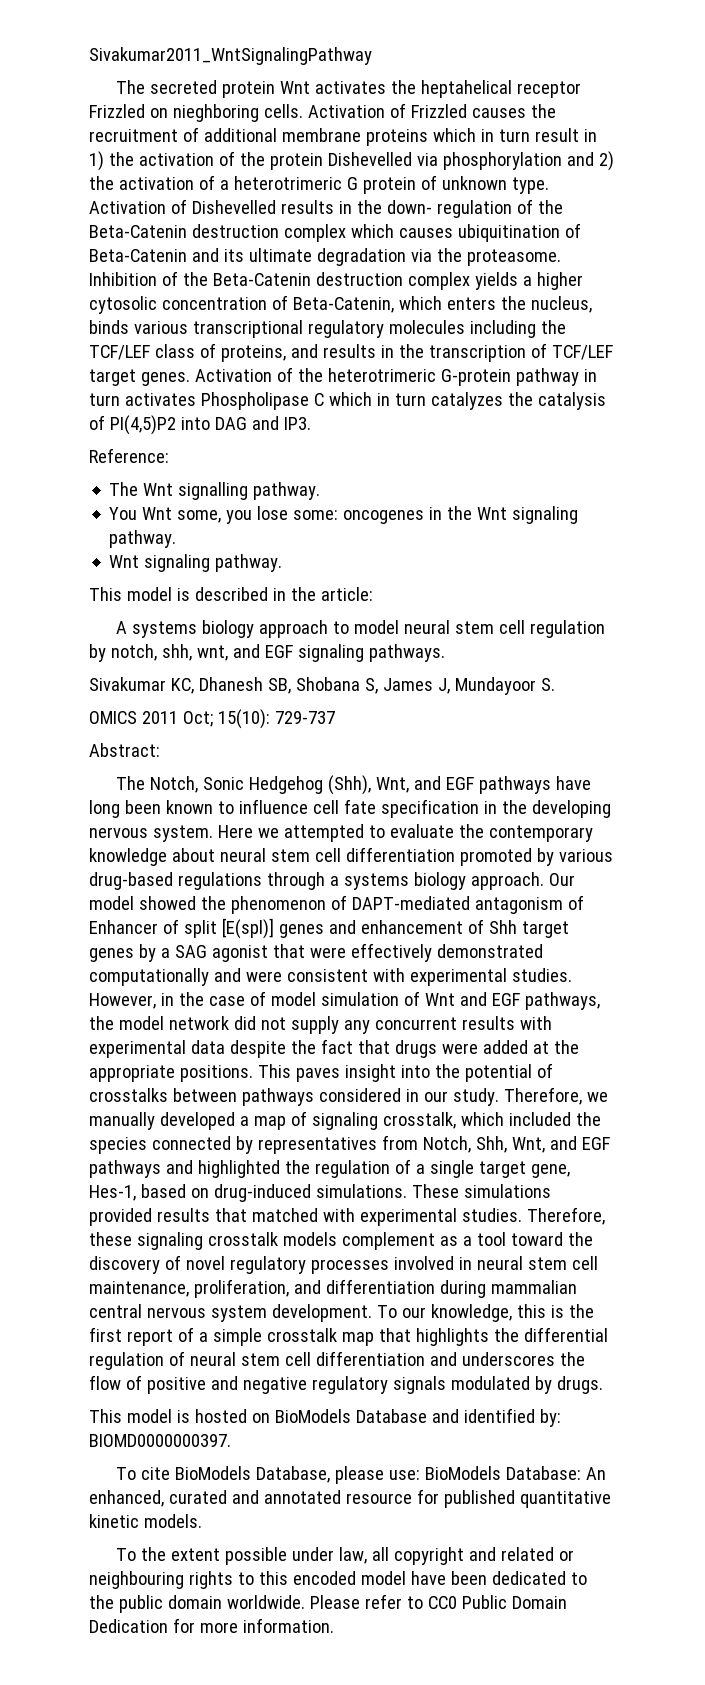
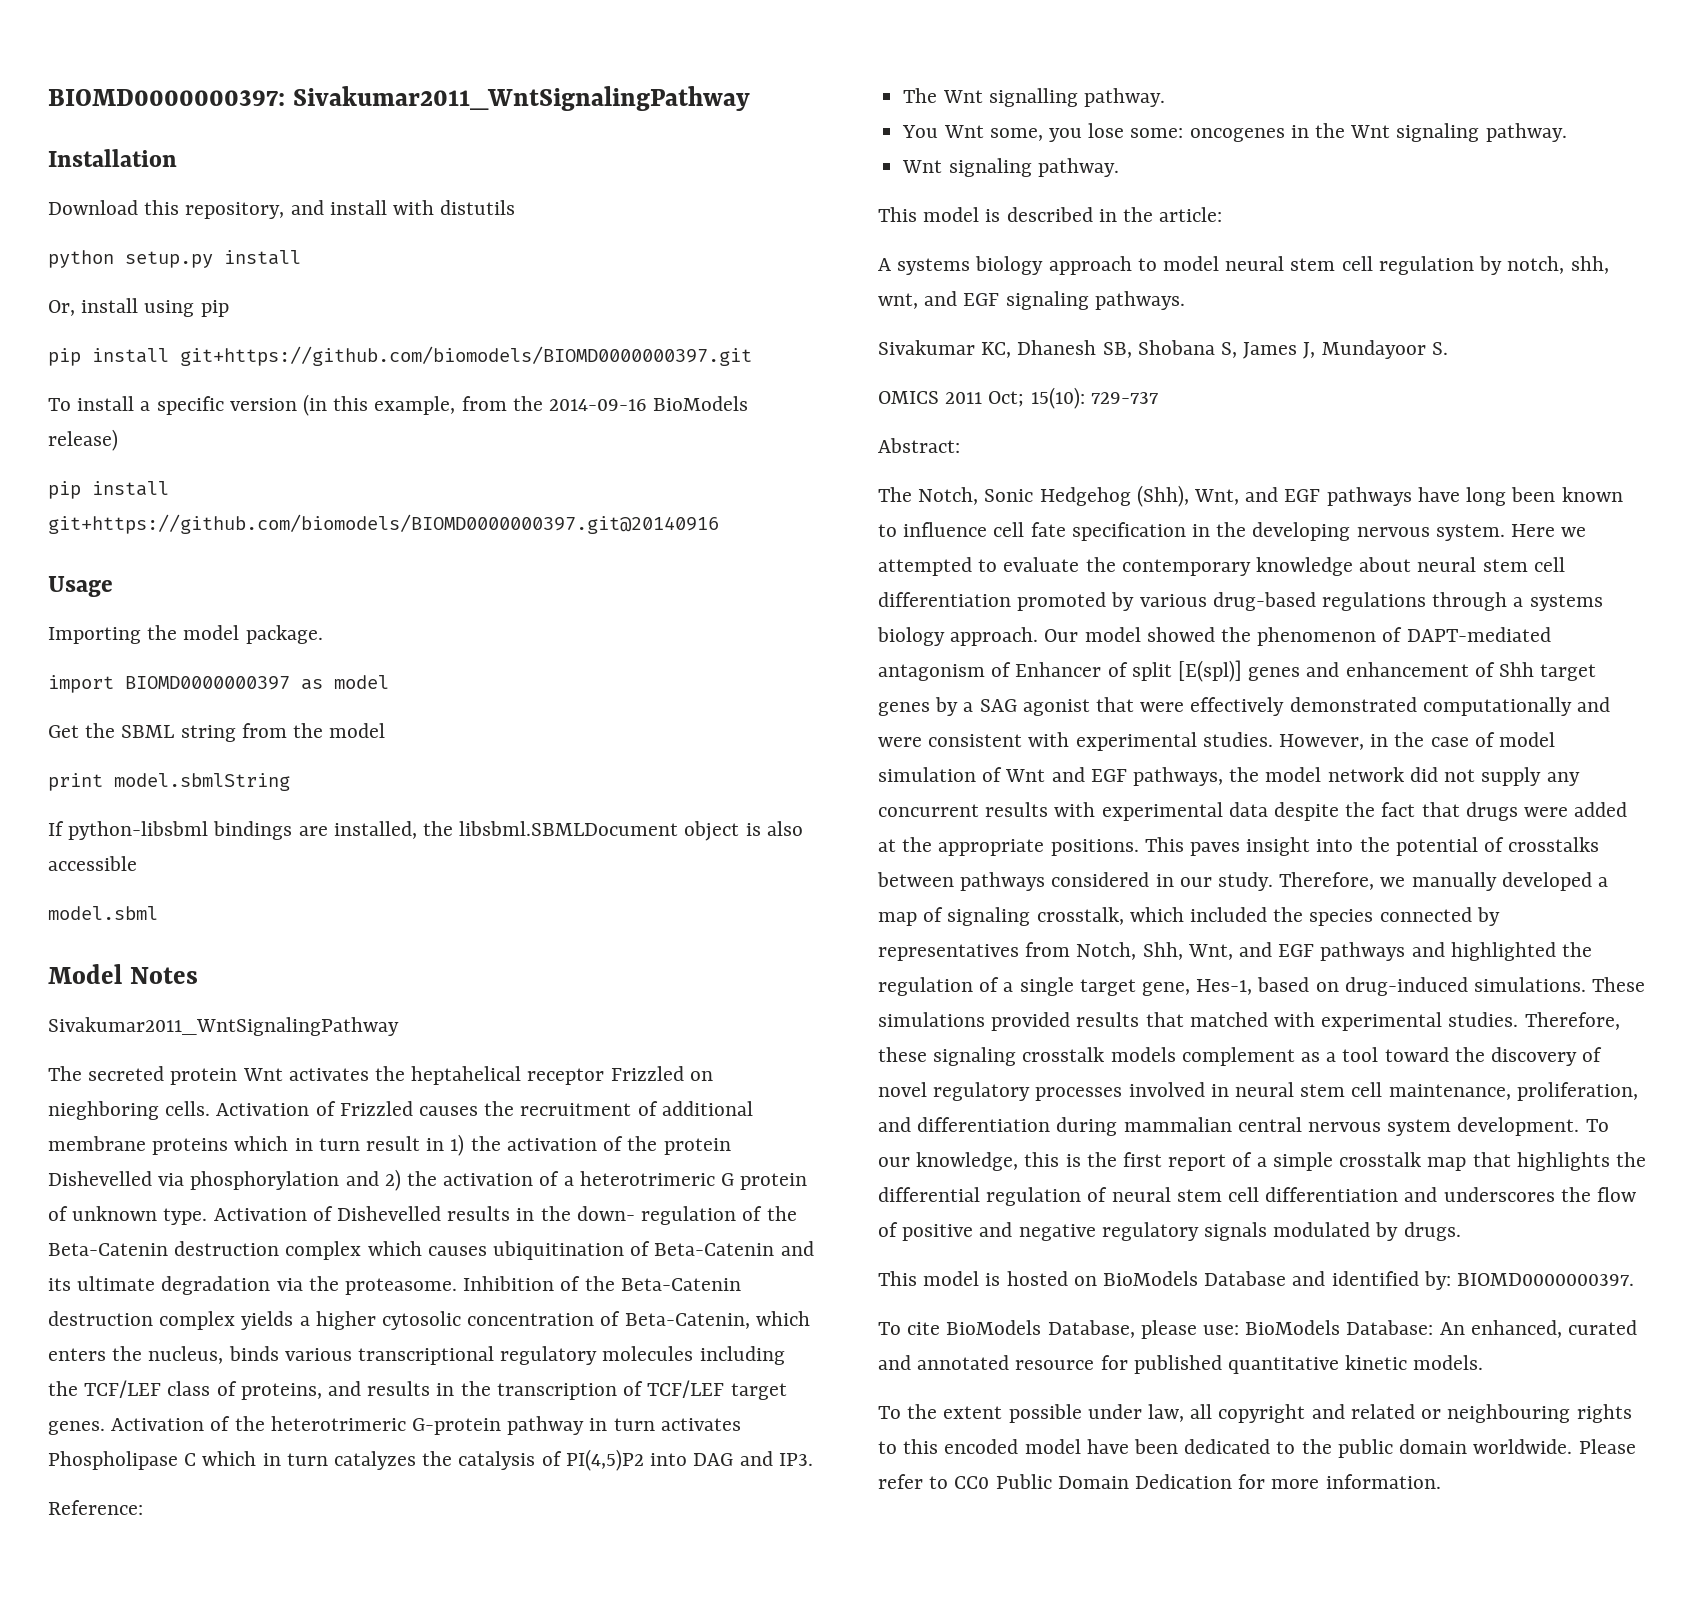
+ BIOMD0000000397: Sivakumar2011_WntSignalingPathway
+ Installation
+ Download this repository, and install with distutils
+ python setup.py install
+ Or, install using pip
+ pip install git+https://github.com/biomodels/BIOMD0000000397.git
+ To install a specific version (in this example, from the 2014-09-16 BioModels release)
+ pip install git+https://github.com/biomodels/BIOMD0000000397.git@20140916
+ Usage
+ Importing the model package.
+ import BIOMD0000000397 as model
+ Get the SBML string from the model
+ print model.sbmlString
+ If python-libsbml bindings are installed, the libsbml.SBMLDocument object is also accessible
+ model.sbml
+ Model Notes

